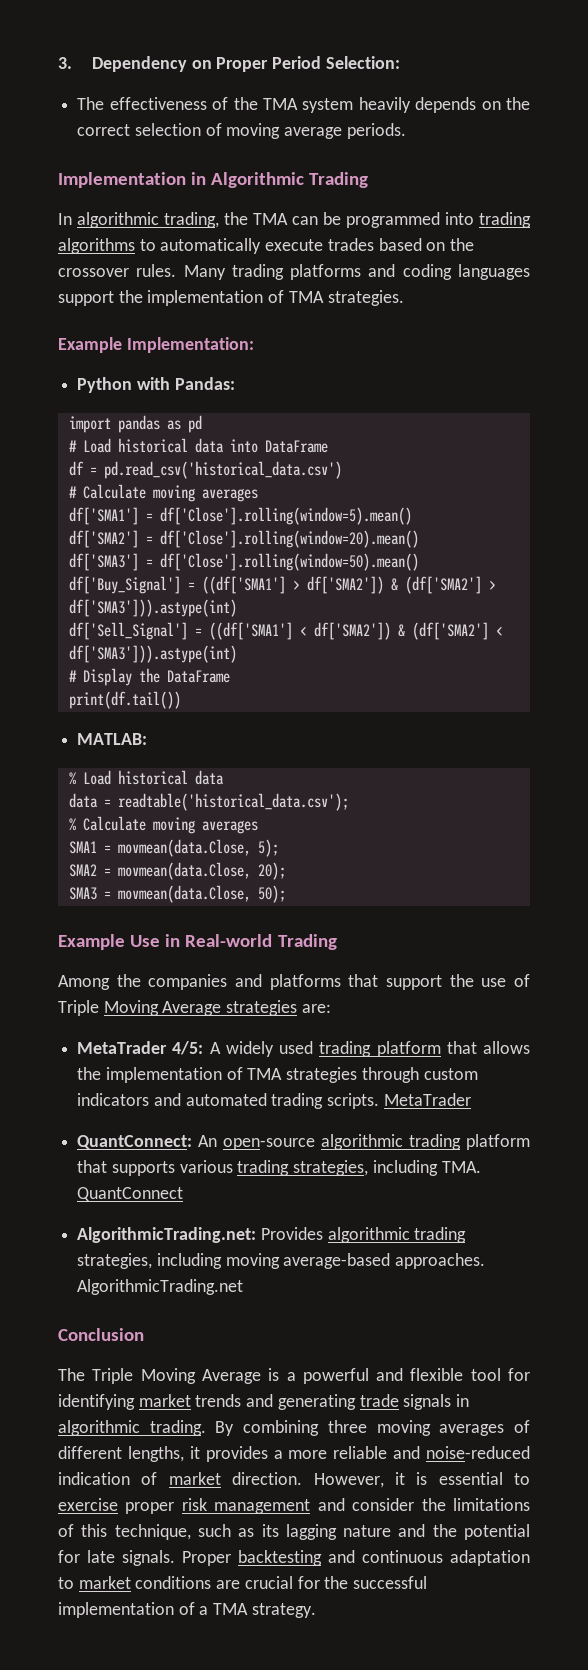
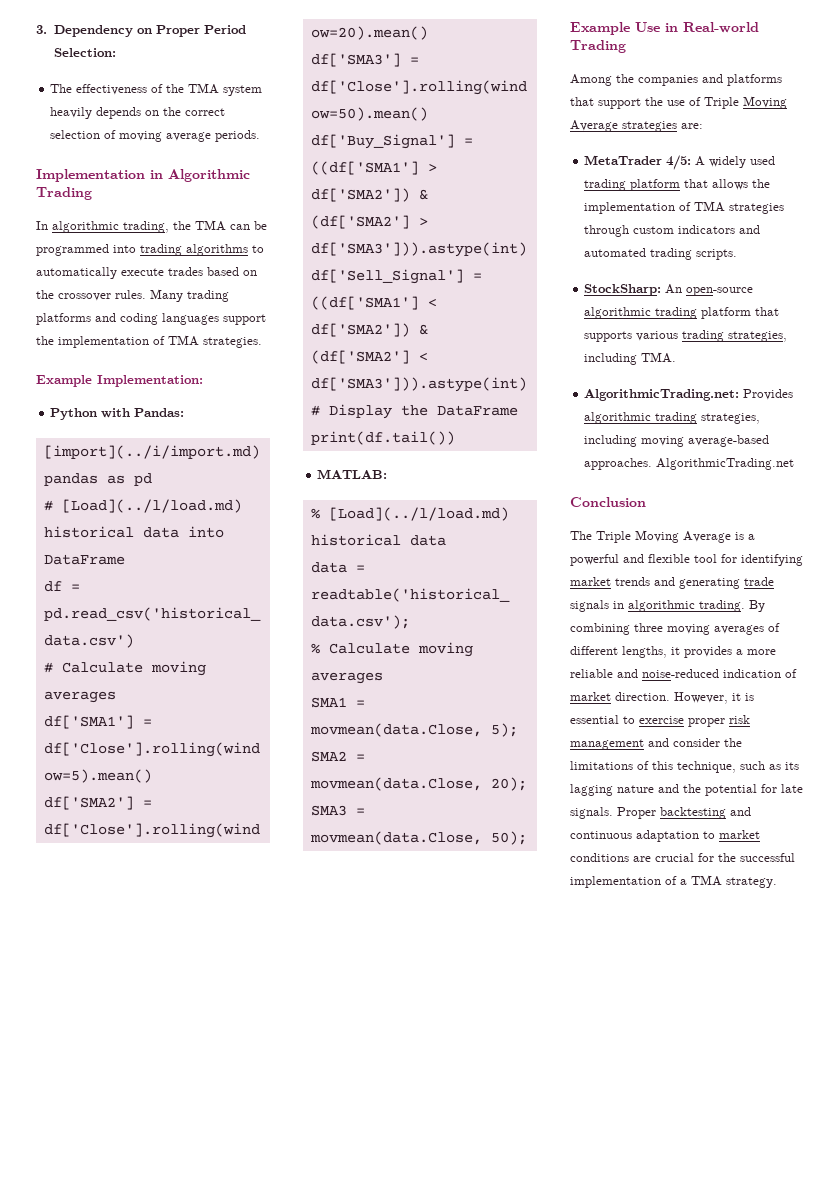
- import pandas as pd
+ [import](../i/import.md) pandas as pd
- # Load historical data into DataFrame
+ # [Load](../l/load.md) historical data into DataFrame
- % Load historical data
+ % [Load](../l/load.md) historical data
- MetaTrader 4/5: A widely used trading platform that allows the implementation of TMA strategies through custom indicators and automated trading scripts. MetaTrader
- QuantConnect: An open-source algorithmic trading platform that supports various trading strategies, including TMA. QuantConnect
+ MetaTrader 4/5: A widely used trading platform that allows the implementation of TMA strategies through custom indicators and automated trading scripts.
+ StockSharp: An open-source algorithmic trading platform that supports various trading strategies, including TMA.

